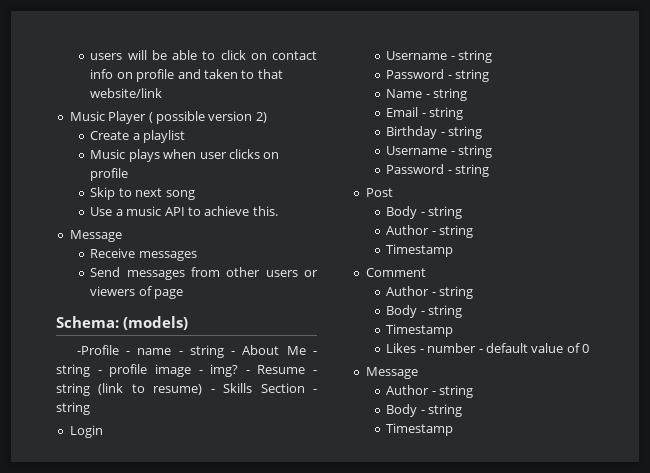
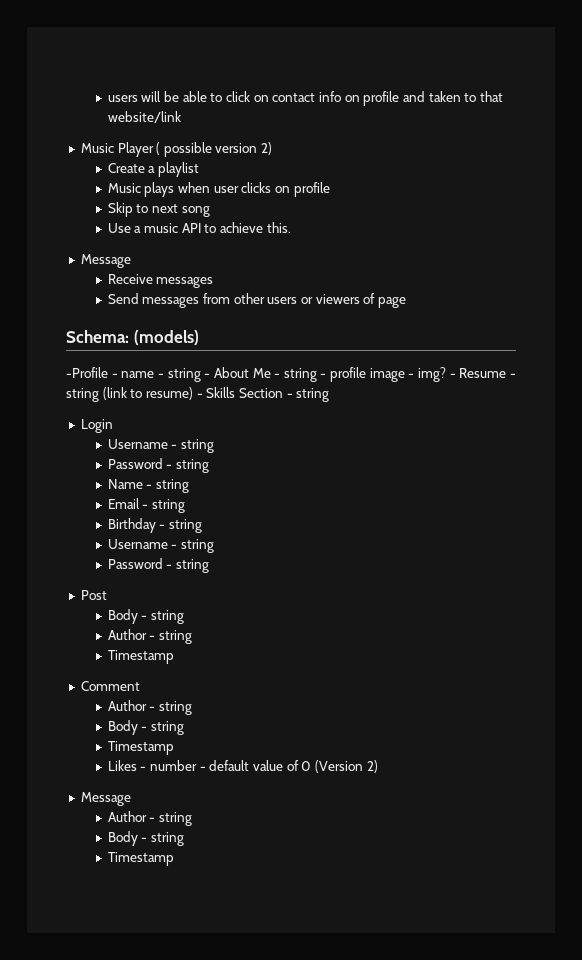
- Likes - number - default value of 0
+ Likes - number - default value of 0 (Version 2)

